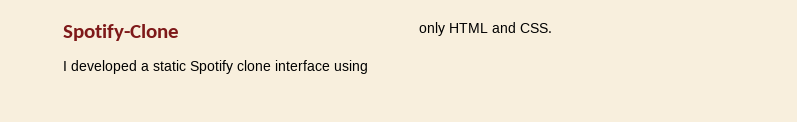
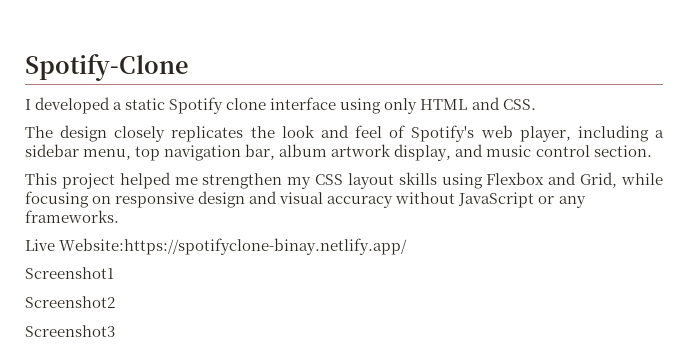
+ The design closely replicates the look and feel of Spotify's web player, including a sidebar menu, top navigation bar, album artwork display, and music control section.
+ This project helped me strengthen my CSS layout skills using Flexbox and Grid, while focusing on responsive design and visual accuracy without JavaScript or any frameworks.
+ Live Website:https://spotifyclone-binay.netlify.app/
+ Screenshot1
+ Screenshot2
+ Screenshot3

